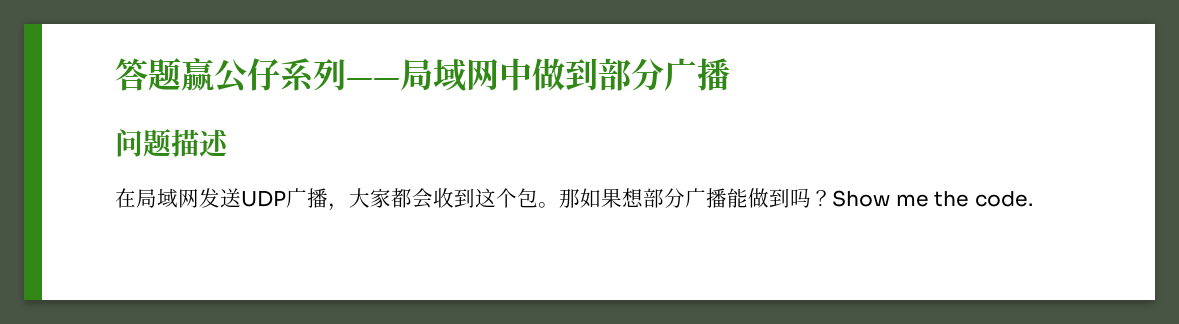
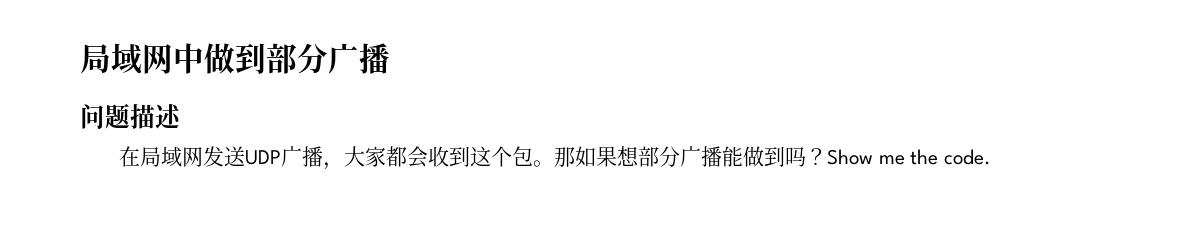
- 答题赢公仔系列——局域网中做到部分广播
+ 局域网中做到部分广播

